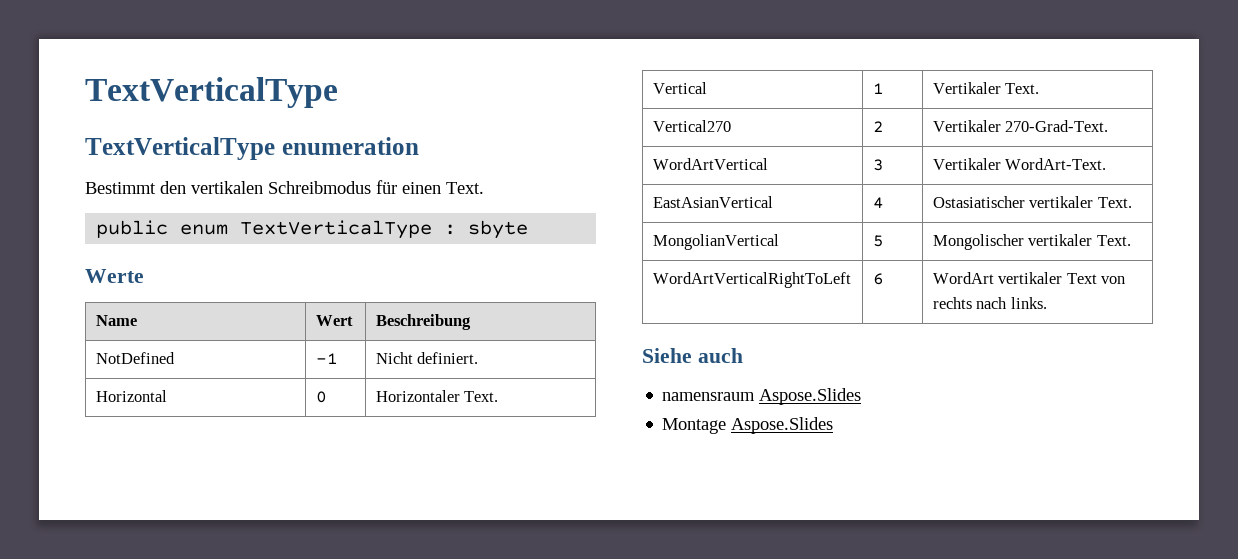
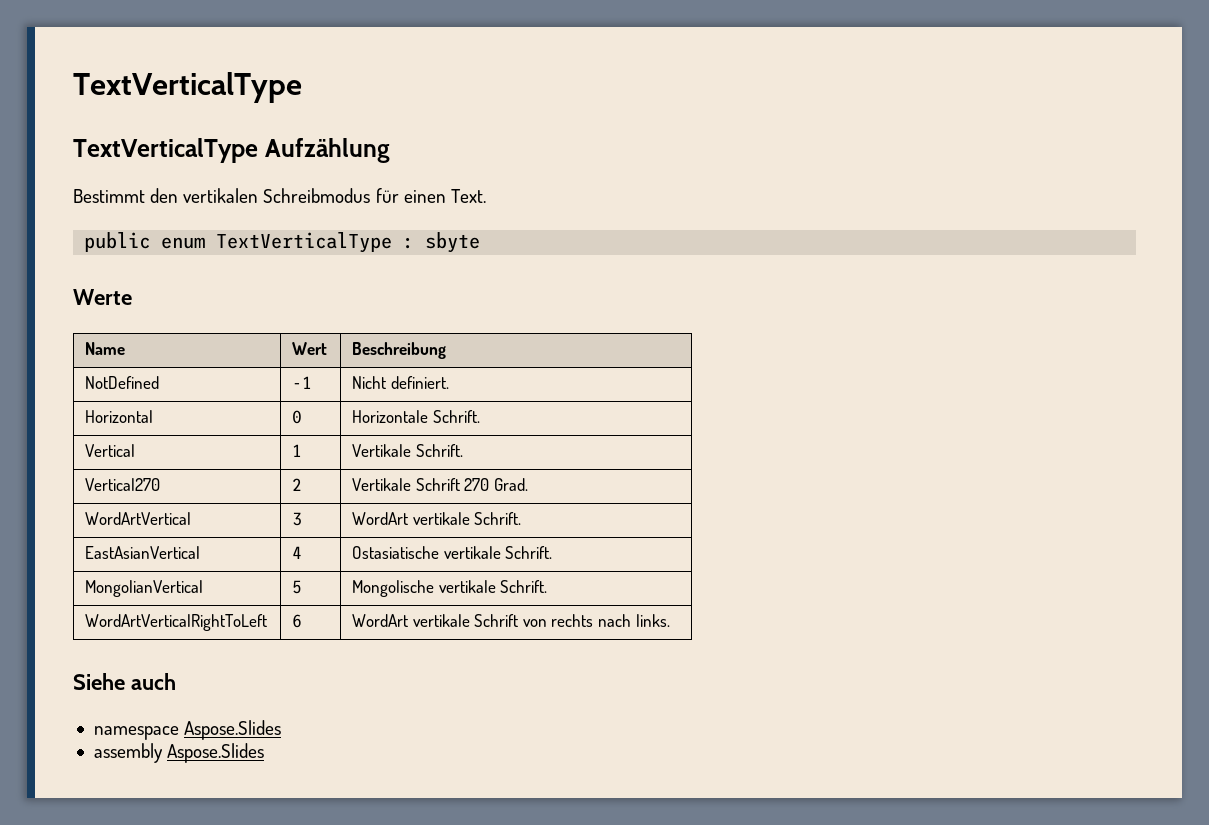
- TextVerticalType enumeration
+ TextVerticalType Aufzählung
- Horizontal | 0 | Horizontaler Text.
+ Horizontal | 0 | Horizontale Schrift.
- Vertical | 1 | Vertikaler Text.
+ Vertical | 1 | Vertikale Schrift.
- Vertical270 | 2 | Vertikaler 270-Grad-Text.
+ Vertical270 | 2 | Vertikale Schrift 270 Grad.
- WordArtVertical | 3 | Vertikaler WordArt-Text.
+ WordArtVertical | 3 | WordArt vertikale Schrift.
- EastAsianVertical | 4 | Ostasiatischer vertikaler Text.
+ EastAsianVertical | 4 | Ostasiatische vertikale Schrift.
- MongolianVertical | 5 | Mongolischer vertikaler Text.
+ MongolianVertical | 5 | Mongolische vertikale Schrift.
- WordArtVerticalRightToLeft | 6 | WordArt vertikaler Text von rechts nach links.
+ WordArtVerticalRightToLeft | 6 | WordArt vertikale Schrift von rechts nach links.
- namensraum Aspose.Slides
+ namespace Aspose.Slides
- Montage Aspose.Slides
+ assembly Aspose.Slides

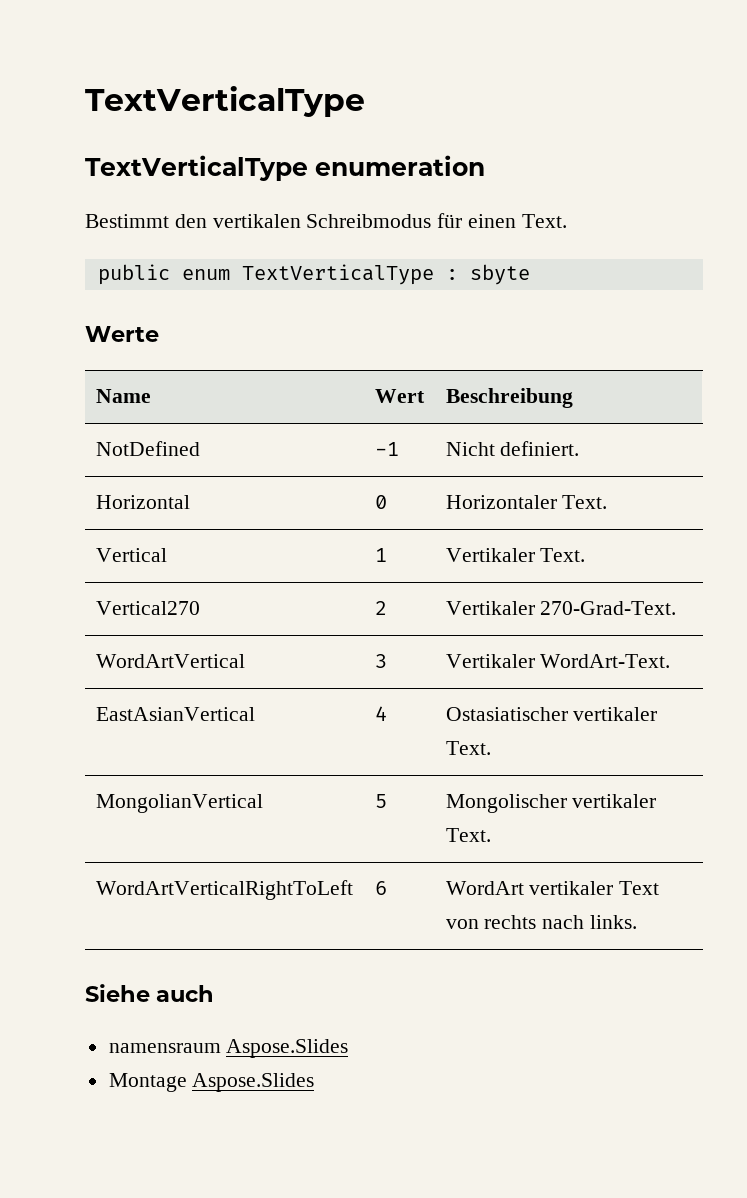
- TextVerticalType Aufzählung
+ TextVerticalType enumeration
- Horizontal | 0 | Horizontale Schrift.
+ Horizontal | 0 | Horizontaler Text.
- Vertical | 1 | Vertikale Schrift.
+ Vertical | 1 | Vertikaler Text.
- Vertical270 | 2 | Vertikale Schrift 270 Grad.
+ Vertical270 | 2 | Vertikaler 270-Grad-Text.
- WordArtVertical | 3 | WordArt vertikale Schrift.
+ WordArtVertical | 3 | Vertikaler WordArt-Text.
- EastAsianVertical | 4 | Ostasiatische vertikale Schrift.
+ EastAsianVertical | 4 | Ostasiatischer vertikaler Text.
- MongolianVertical | 5 | Mongolische vertikale Schrift.
+ MongolianVertical | 5 | Mongolischer vertikaler Text.
- WordArtVerticalRightToLeft | 6 | WordArt vertikale Schrift von rechts nach links.
+ WordArtVerticalRightToLeft | 6 | WordArt vertikaler Text von rechts nach links.
- namespace Aspose.Slides
+ namensraum Aspose.Slides
- assembly Aspose.Slides
+ Montage Aspose.Slides

